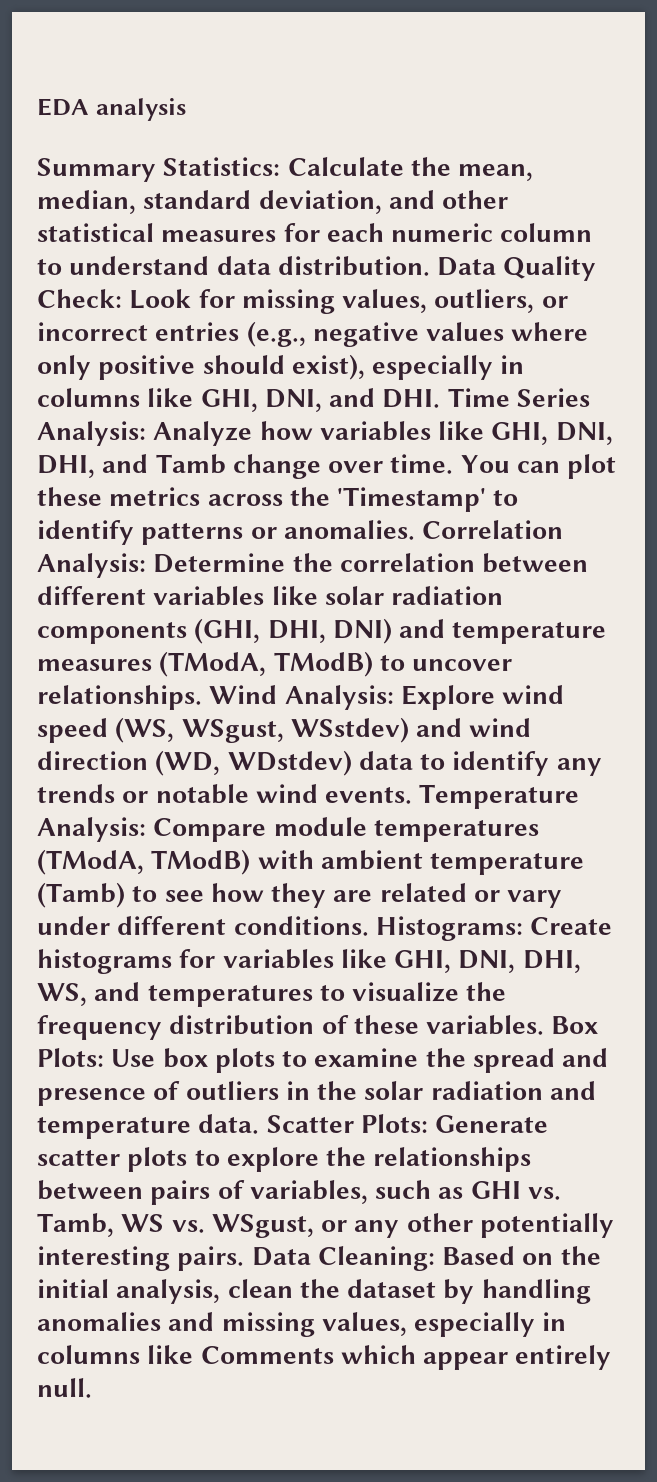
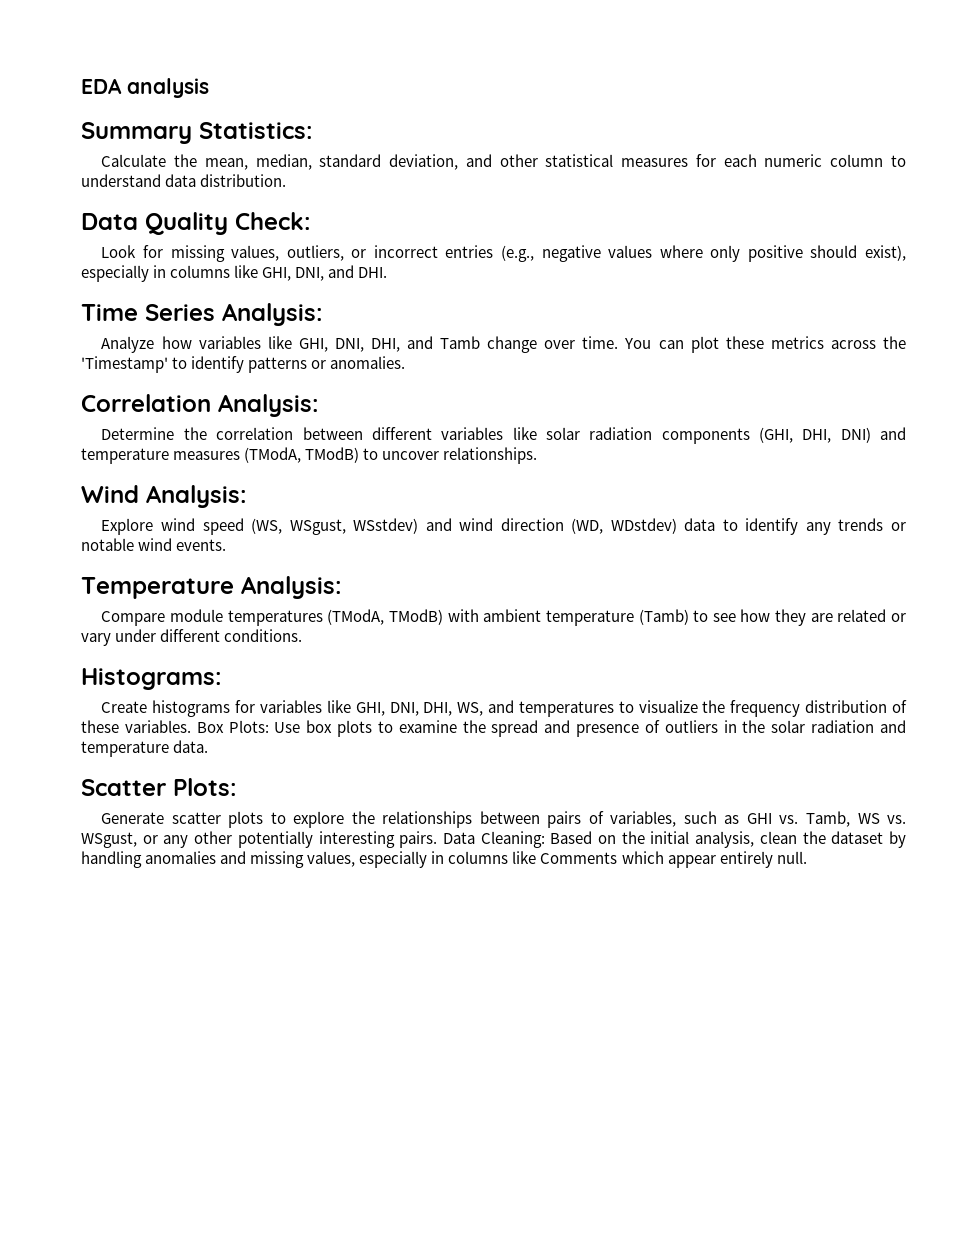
- Summary Statistics: Calculate the mean, median, standard deviation, and other statistical measures for each numeric column to understand data distribution. Data Quality Check: Look for missing values, outliers, or incorrect entries (e.g., negative values where only positive should exist), especially in columns like GHI, DNI, and DHI. Time Series Analysis: Analyze how variables like GHI, DNI, DHI, and Tamb change over time.
+ Summary Statistics:
+ Calculate the mean, median, standard deviation, and other statistical measures for each numeric column to understand data distribution.
+ Data Quality Check:
+ Look for missing values, outliers, or incorrect entries (e.g., negative values where only positive should exist), especially in columns like GHI, DNI, and DHI.
+ Time Series Analysis:
+ Analyze how variables like GHI, DNI, DHI, and Tamb change over time.
- You can plot these metrics across the 'Timestamp' to identify patterns or anomalies. Correlation Analysis: Determine the correlation between different variables like solar radiation components (GHI, DHI, DNI) and temperature measures (TModA, TModB) to uncover relationships. Wind Analysis: Explore wind speed (WS, WSgust, WSstdev) and wind direction (WD, WDstdev) data to identify any trends or notable wind events. Temperature Analysis: Compare module temperatures (TModA, TModB) with ambient temperature (Tamb) to see how they are related or vary under different conditions. Histograms: Create histograms for variables like GHI, DNI, DHI, WS, and temperatures to visualize the frequency distribution of these variables.
+ You can plot these metrics across the 'Timestamp' to identify patterns or anomalies.
+ Correlation Analysis:
+ Determine the correlation between different variables like solar radiation components (GHI, DHI, DNI) and temperature measures (TModA, TModB) to uncover relationships.
+ Wind Analysis:
+ Explore wind speed (WS, WSgust, WSstdev) and wind direction (WD, WDstdev) data to identify any trends or notable wind events.
+ Temperature Analysis:
+ Compare module temperatures (TModA, TModB) with ambient temperature (Tamb) to see how they are related or vary under different conditions.
+ Histograms:
+ Create histograms for variables like GHI, DNI, DHI, WS, and temperatures to visualize the frequency distribution of these variables.
- Box Plots: Use box plots to examine the spread and presence of outliers in the solar radiation and temperature data. Scatter Plots: Generate scatter plots to explore the relationships between pairs of variables, such as GHI vs. Tamb, WS vs. WSgust, or any other potentially interesting pairs.
+ Box Plots: Use box plots to examine the spread and presence of outliers in the solar radiation and temperature data.
+ Scatter Plots:
+ Generate scatter plots to explore the relationships between pairs of variables, such as GHI vs. Tamb, WS vs. WSgust, or any other potentially interesting pairs.

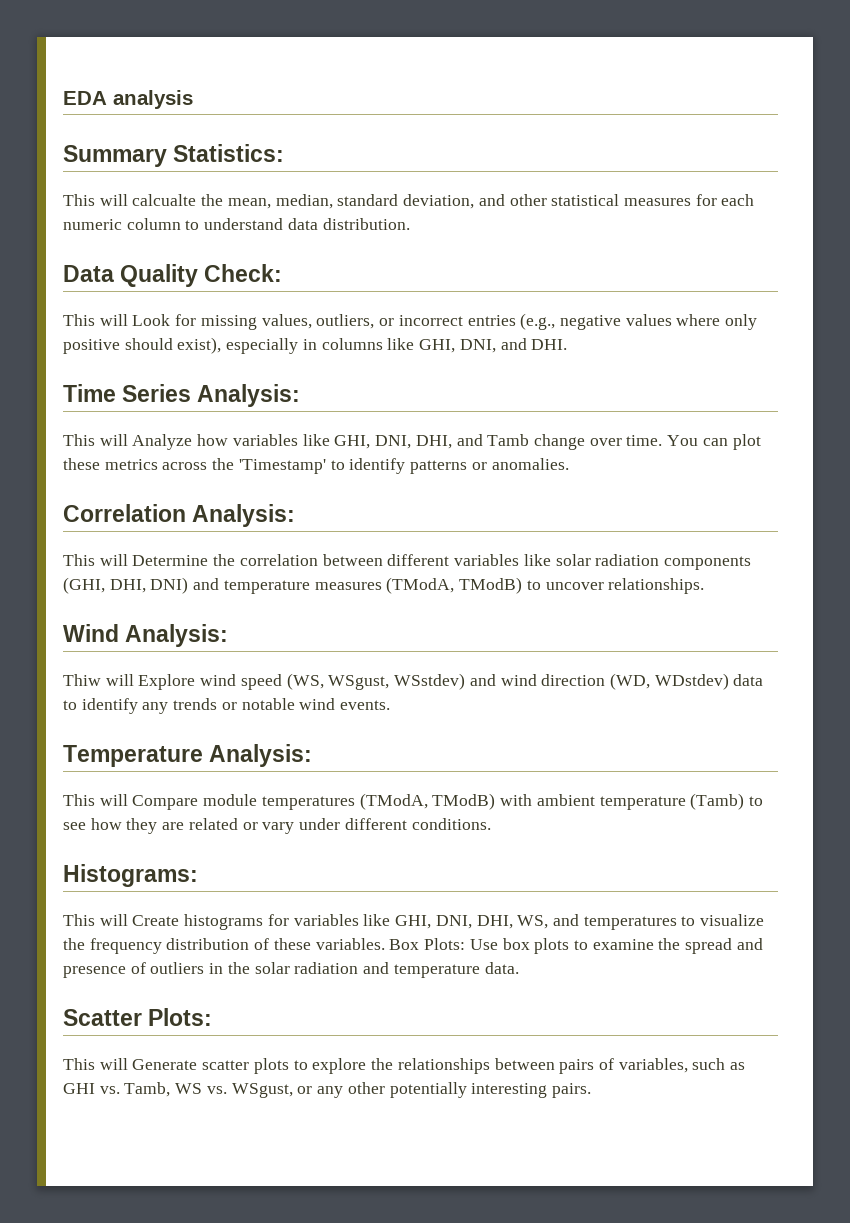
- Calculate the mean, median, standard deviation, and other statistical measures for each numeric column to understand data distribution.
+ This will calcualte the mean, median, standard deviation, and other statistical measures for each numeric column to understand data distribution.
- Look for missing values, outliers, or incorrect entries (e.g., negative values where only positive should exist), especially in columns like GHI, DNI, and DHI.
+ This will Look for missing values, outliers, or incorrect entries (e.g., negative values where only positive should exist), especially in columns like GHI, DNI, and DHI.
- Analyze how variables like GHI, DNI, DHI, and Tamb change over time.
+ This will Analyze how variables like GHI, DNI, DHI, and Tamb change over time.
- Determine the correlation between different variables like solar radiation components (GHI, DHI, DNI) and temperature measures (TModA, TModB) to uncover relationships.
+ This will Determine the correlation between different variables like solar radiation components (GHI, DHI, DNI) and temperature measures (TModA, TModB) to uncover relationships.
- Explore wind speed (WS, WSgust, WSstdev) and wind direction (WD, WDstdev) data to identify any trends or notable wind events.
+ Thiw will Explore wind speed (WS, WSgust, WSstdev) and wind direction (WD, WDstdev) data to identify any trends or notable wind events.
- Compare module temperatures (TModA, TModB) with ambient temperature (Tamb) to see how they are related or vary under different conditions.
+ This will Compare module temperatures (TModA, TModB) with ambient temperature (Tamb) to see how they are related or vary under different conditions.
- Create histograms for variables like GHI, DNI, DHI, WS, and temperatures to visualize the frequency distribution of these variables.
+ This will Create histograms for variables like GHI, DNI, DHI, WS, and temperatures to visualize the frequency distribution of these variables.
- Generate scatter plots to explore the relationships between pairs of variables, such as GHI vs. Tamb, WS vs. WSgust, or any other potentially interesting pairs. Data Cleaning: Based on the initial analysis, clean the dataset by handling anomalies and missing values, especially in columns like Comments which appear entirely null.
+ This will Generate scatter plots to explore the relationships between pairs of variables, such as GHI vs. Tamb, WS vs. WSgust, or any other potentially interesting pairs.

